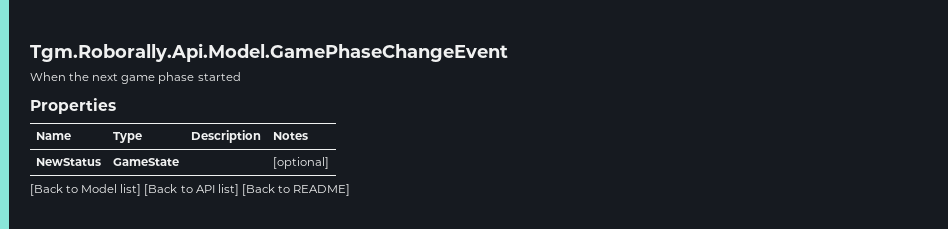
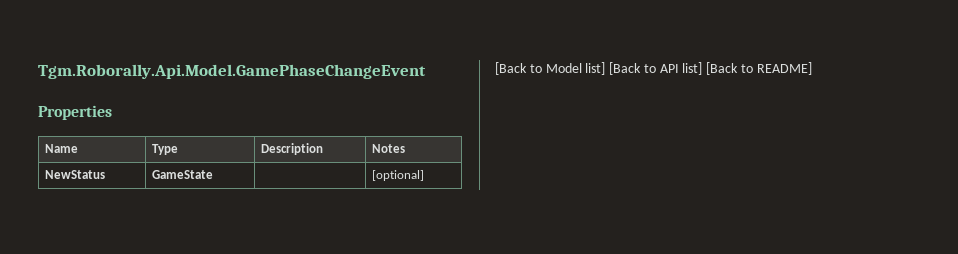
- When the next game phase started

